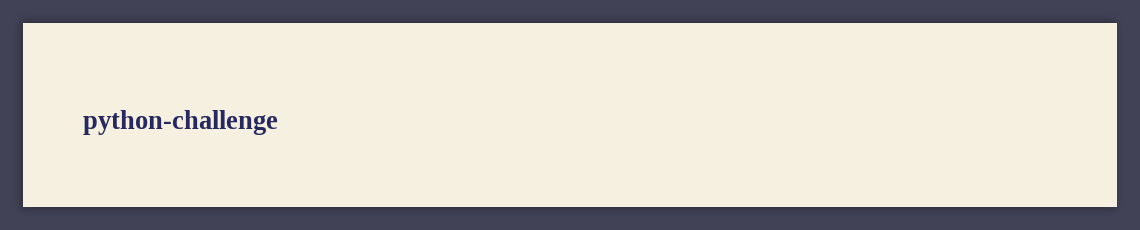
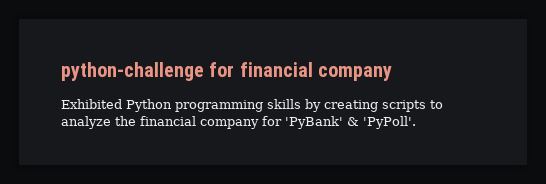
- python-challenge
+ python-challenge for financial company
+ Exhibited Python programming skills by creating scripts to analyze the financial company for 'PyBank' & 'PyPoll'.

